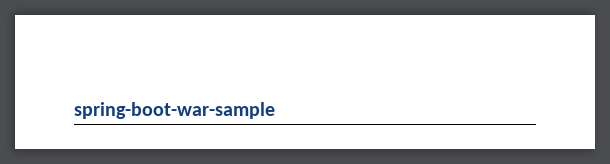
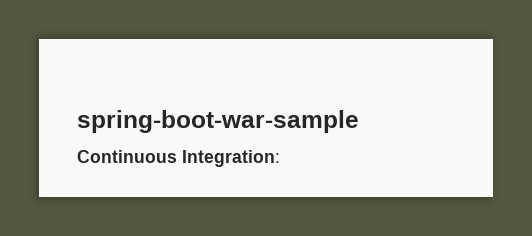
+ Continuous Integration:

